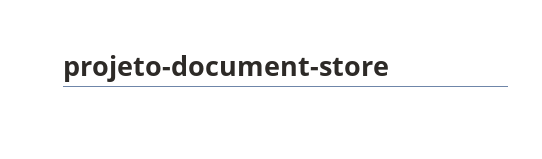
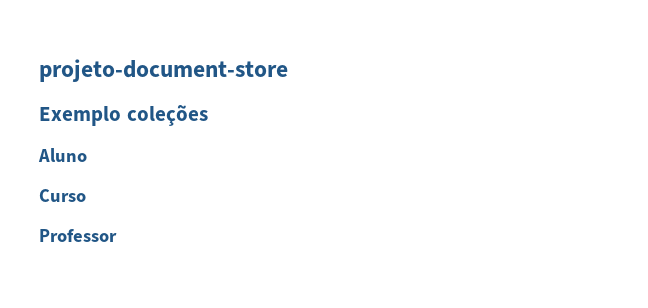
+ Exemplo coleções
+ Aluno
+ Curso
+ Professor

